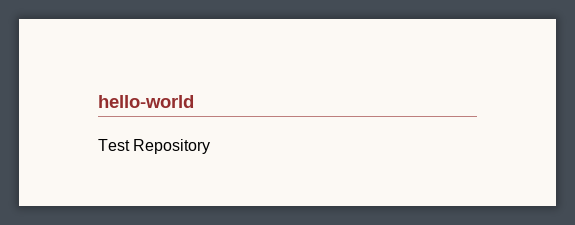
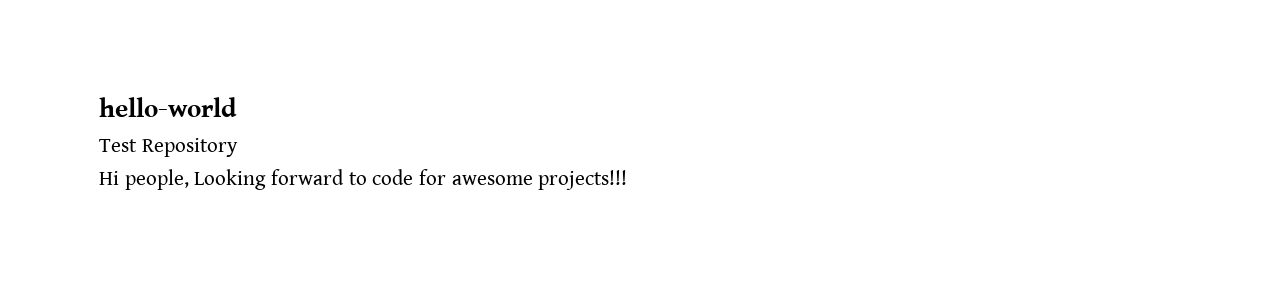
+ Hi people, Looking forward to code for awesome projects!!!

